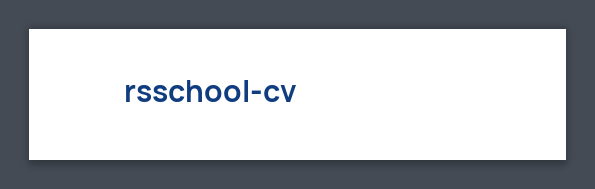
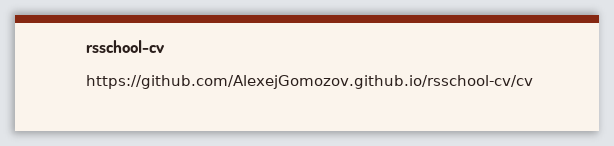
+ https://github.com/AlexejGomozov.github.io/rsschool-cv/cv

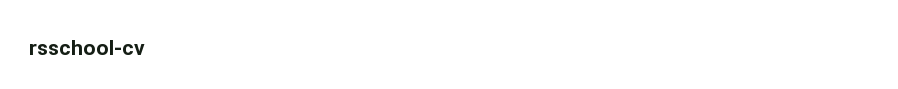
- https://github.com/AlexejGomozov.github.io/rsschool-cv/cv

